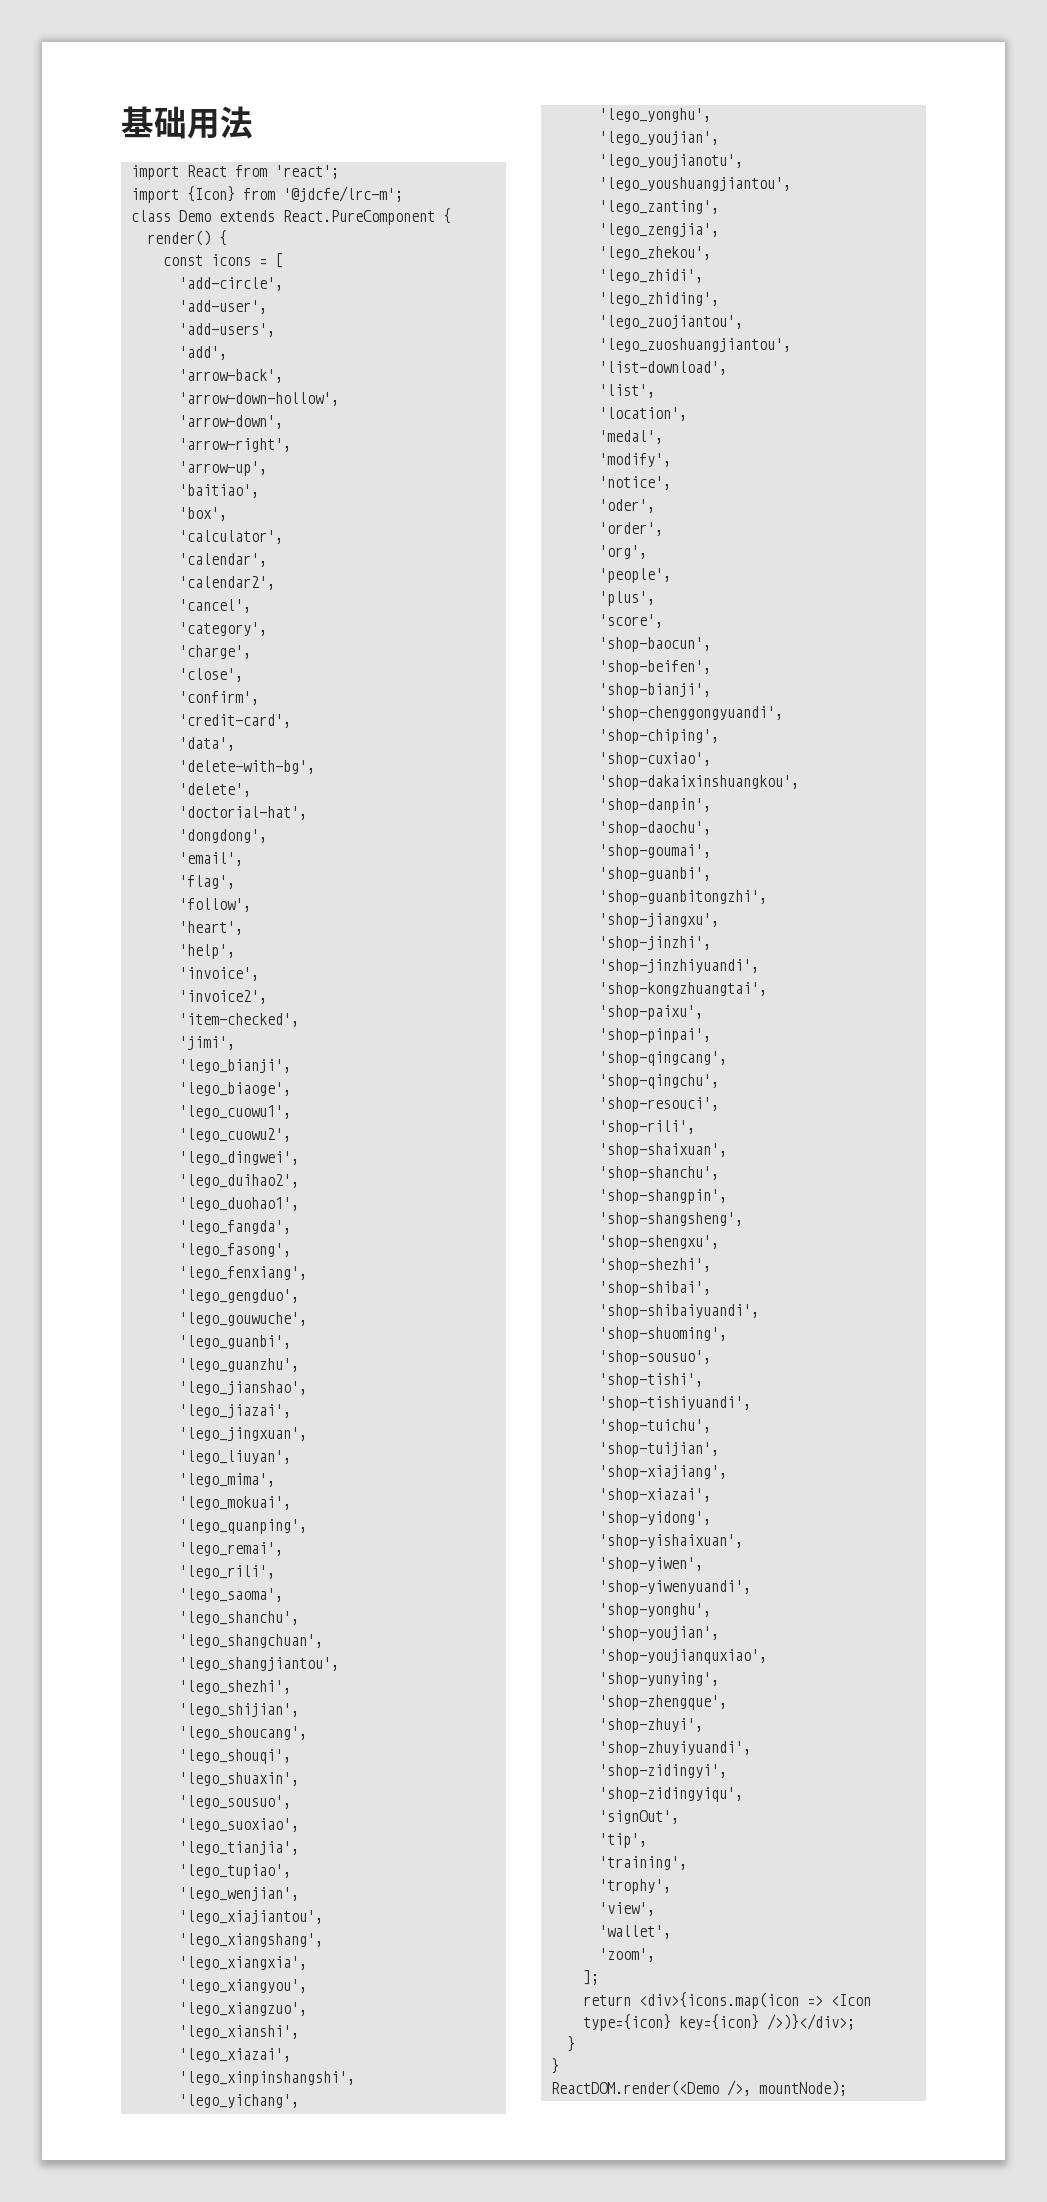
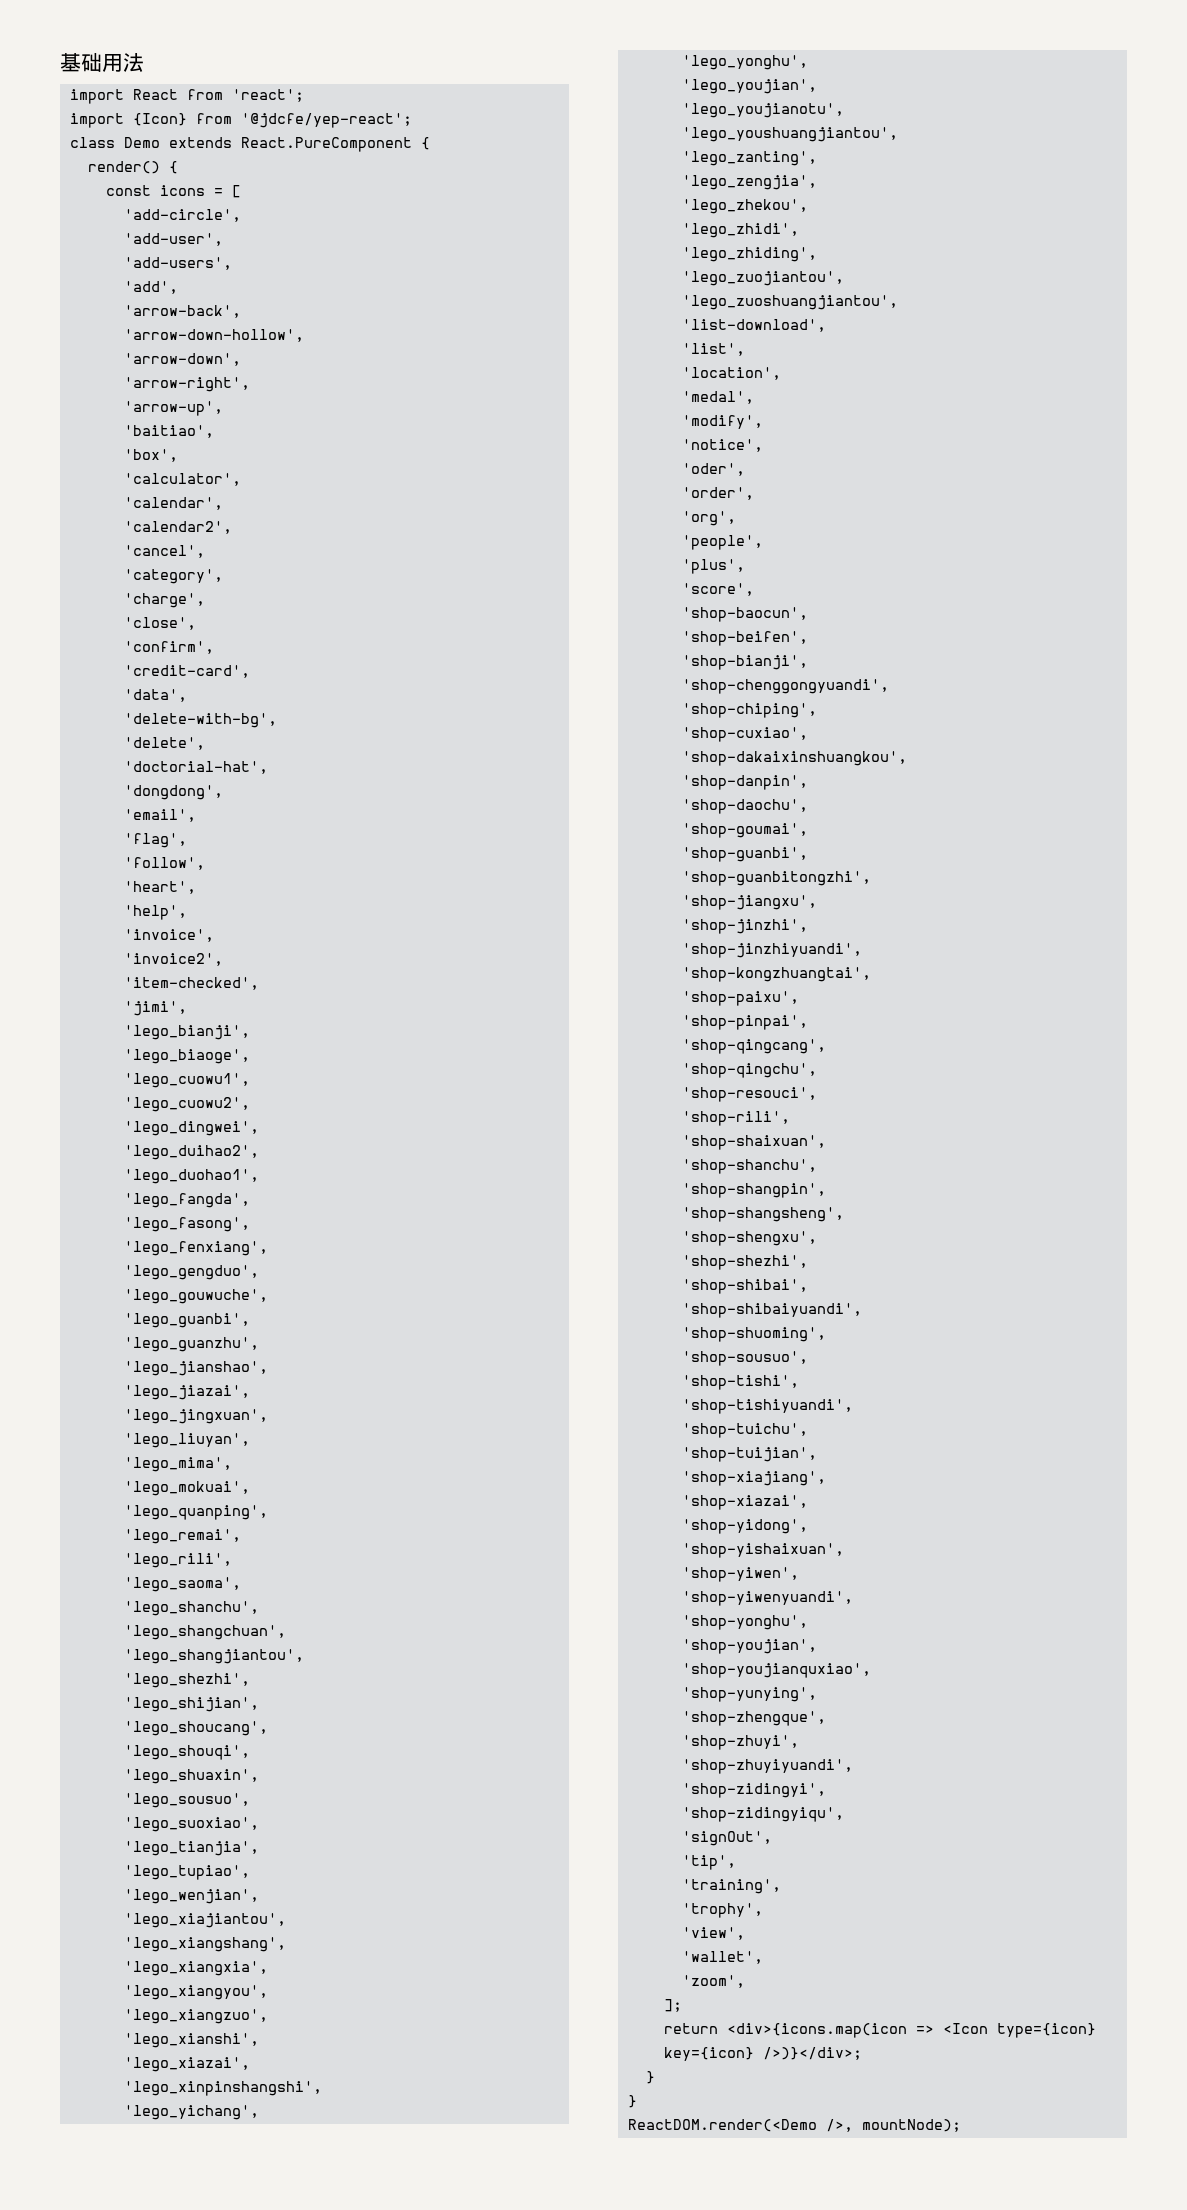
- import {Icon} from '@jdcfe/lrc-m';
+ import {Icon} from '@jdcfe/yep-react';

